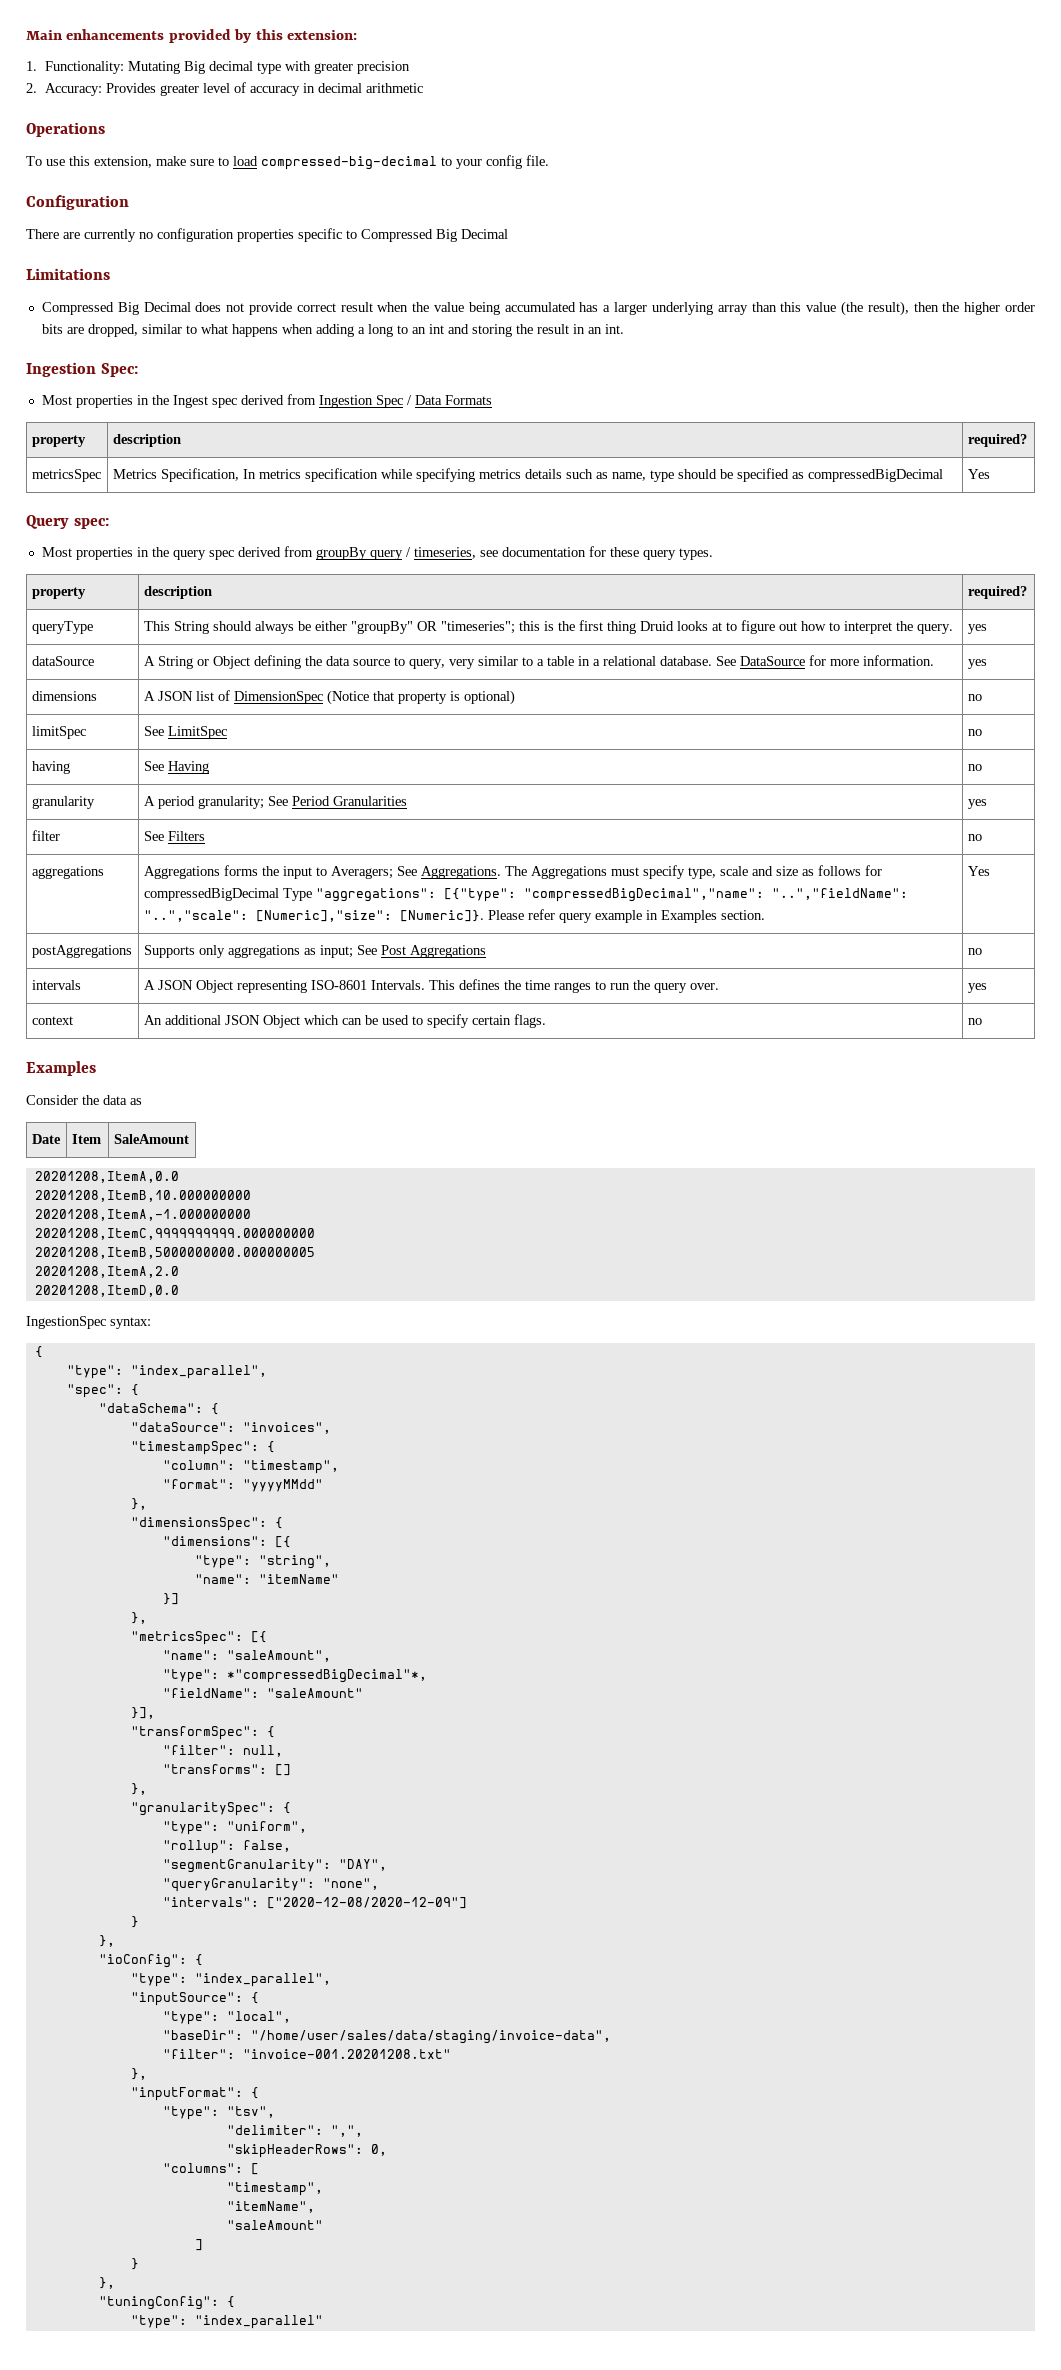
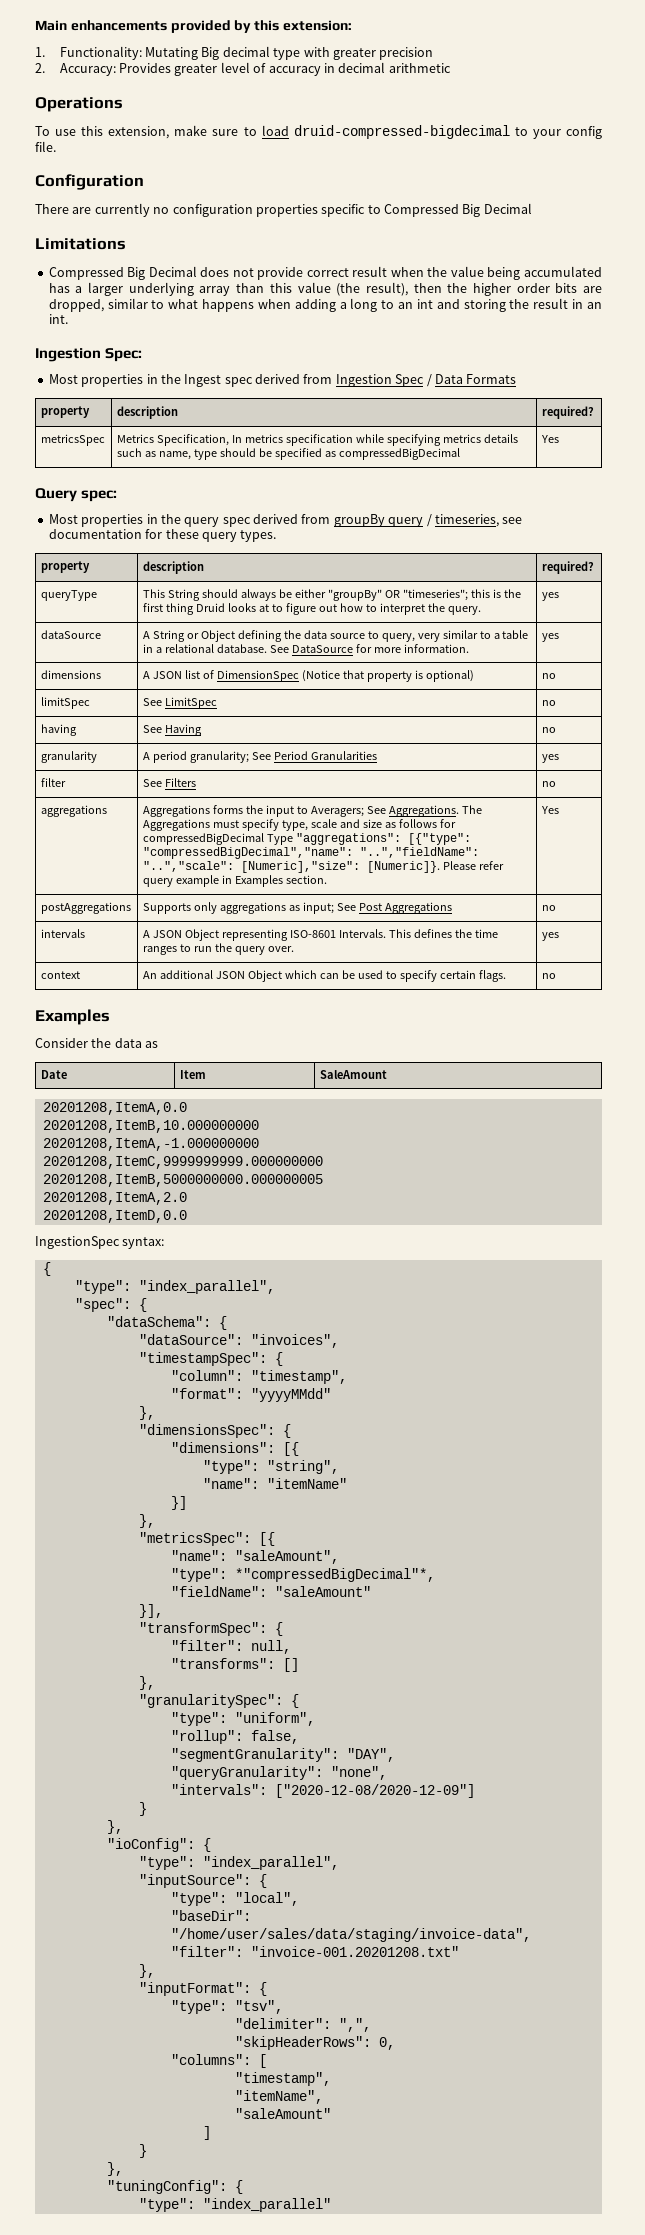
- To use this extension, make sure to load compressed-big-decimal to your config file.
+ To use this extension, make sure to load druid-compressed-bigdecimal to your config file.

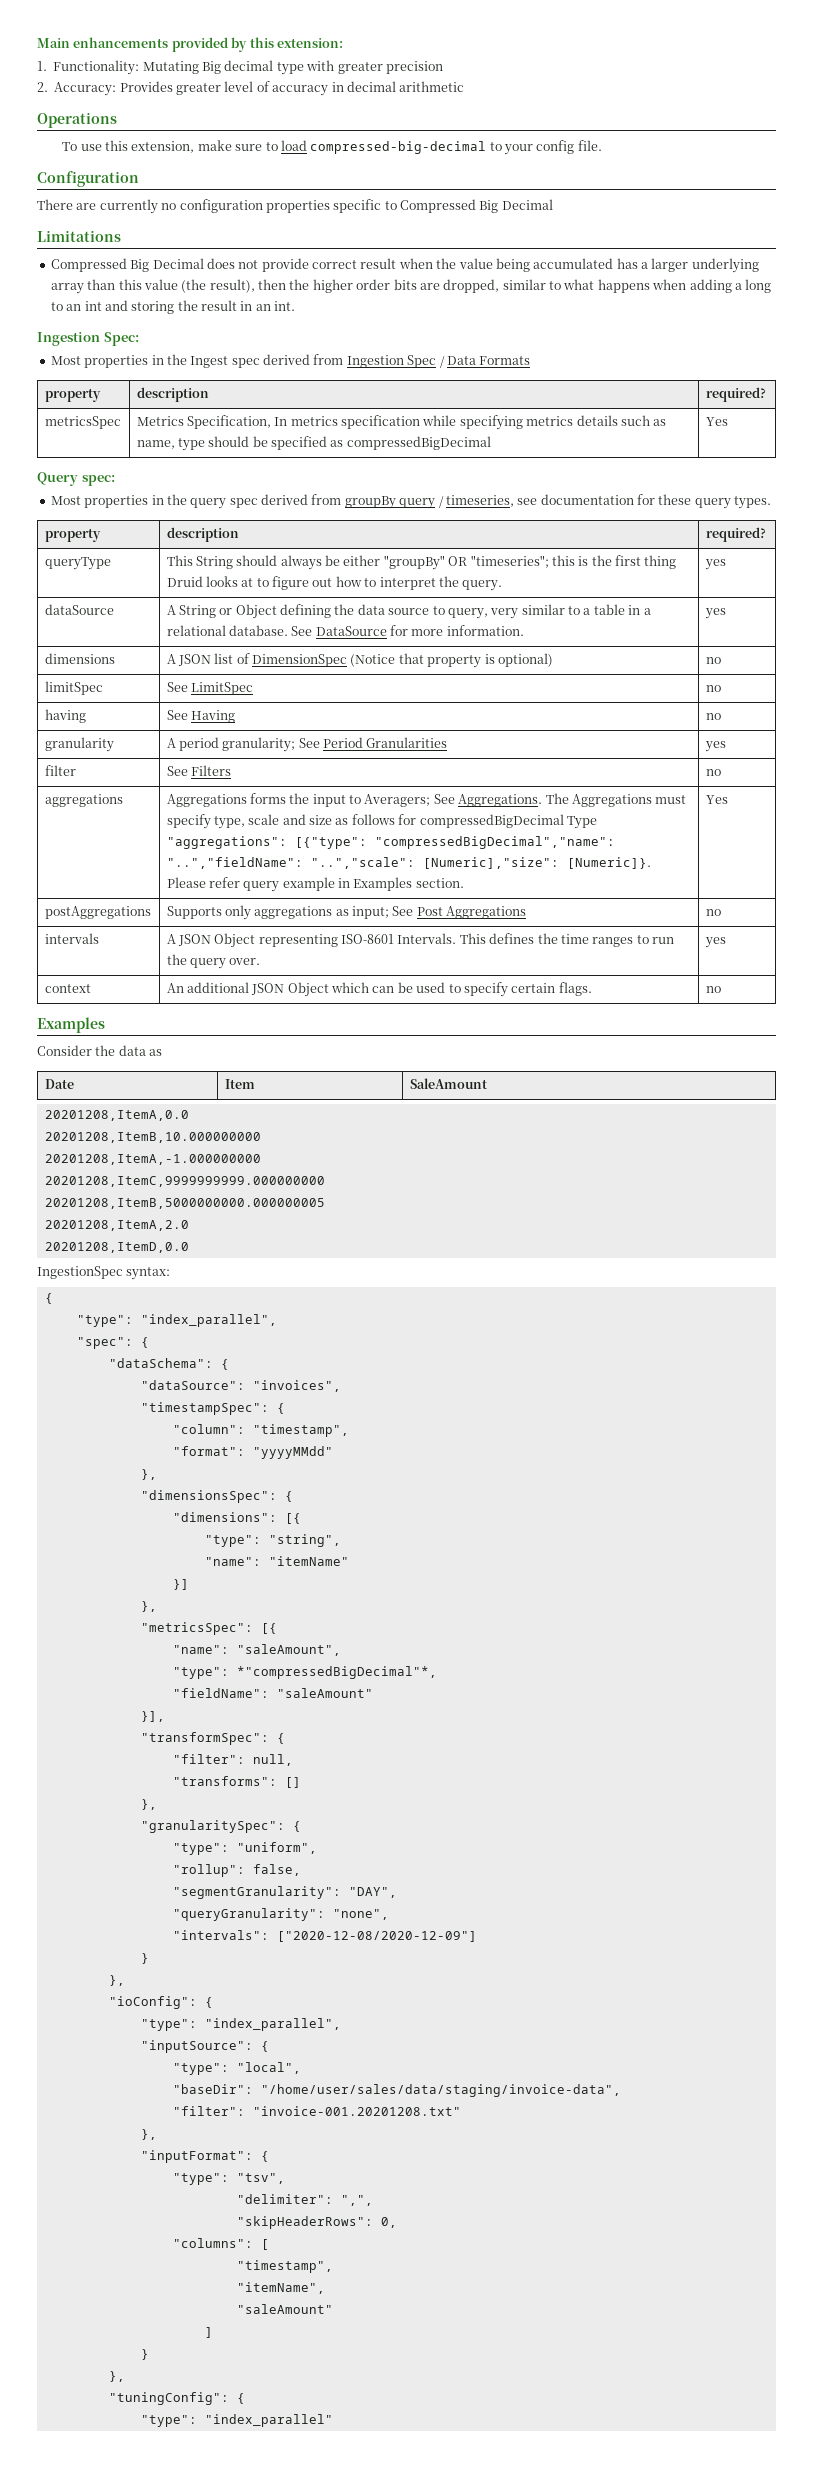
- To use this extension, make sure to load druid-compressed-bigdecimal to your config file.
+ To use this extension, make sure to load compressed-big-decimal to your config file.

